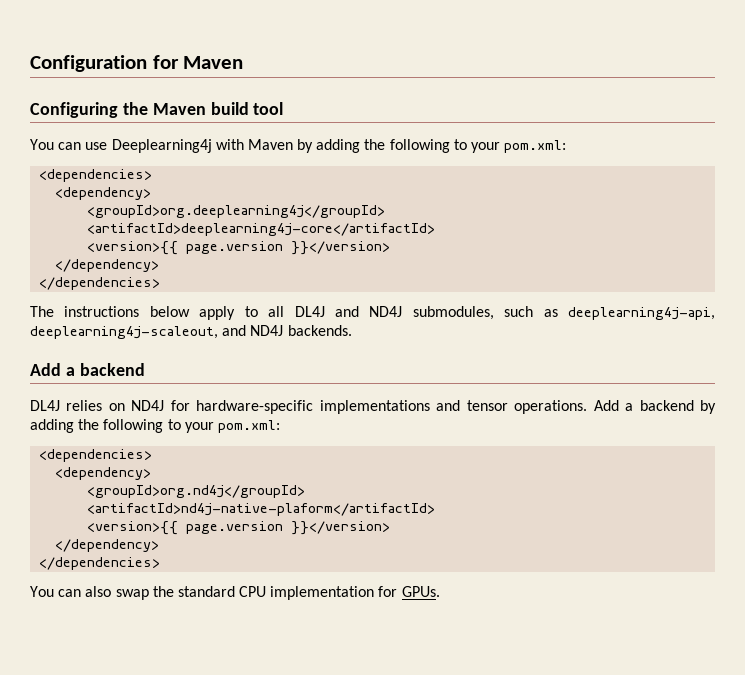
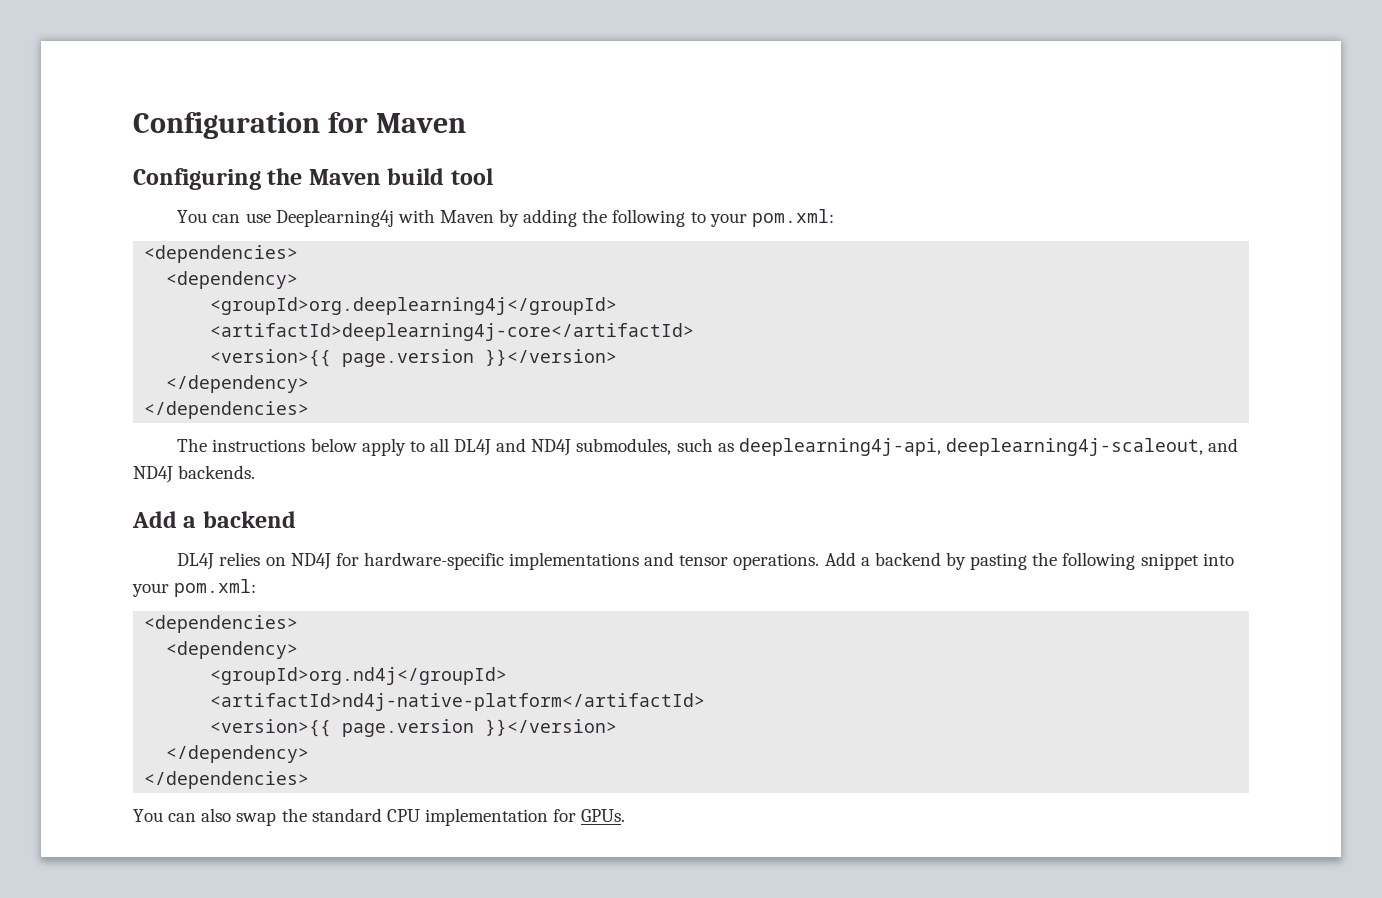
- Add a backend by adding the following to your pom.xml:
+ Add a backend by pasting the following snippet into your pom.xml:
- <artifactId>nd4j-native-plaform</artifactId>
+ <artifactId>nd4j-native-platform</artifactId>

